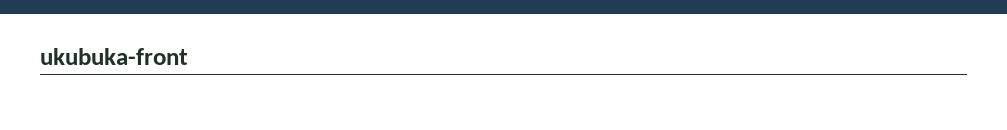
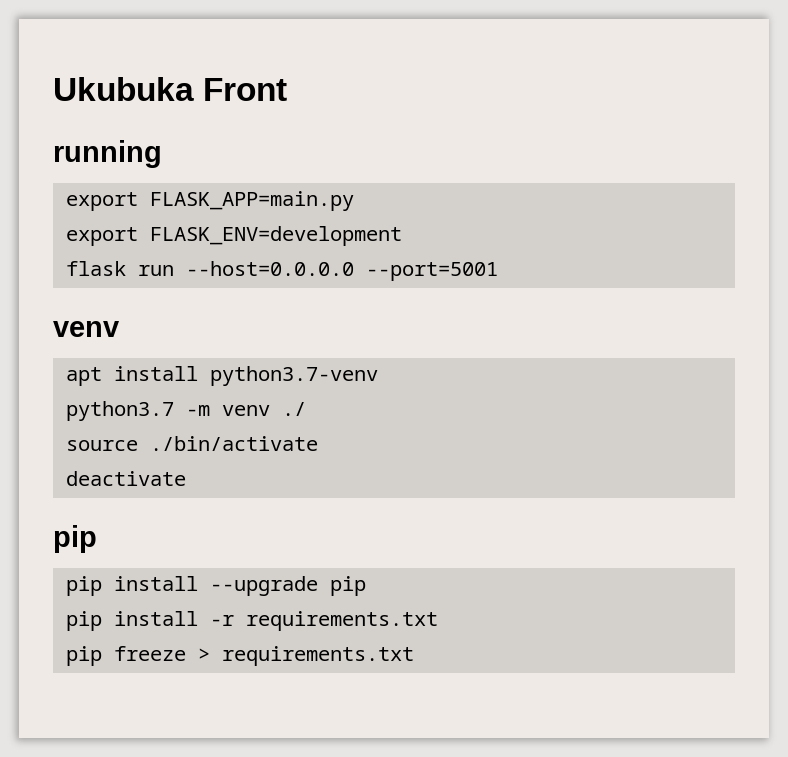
- ukubuka-front
+ Ukubuka Front
+ running
+ export FLASK_APP=main.py
+ export FLASK_ENV=development
+ flask run --host=0.0.0.0 --port=5001
+ venv
+ apt install python3.7-venv
+ python3.7 -m venv ./
+ source ./bin/activate
+ deactivate
+ pip
+ pip install --upgrade pip
+ pip install -r requirements.txt
+ pip freeze > requirements.txt

